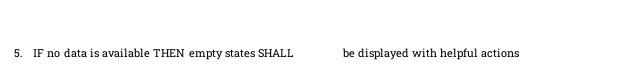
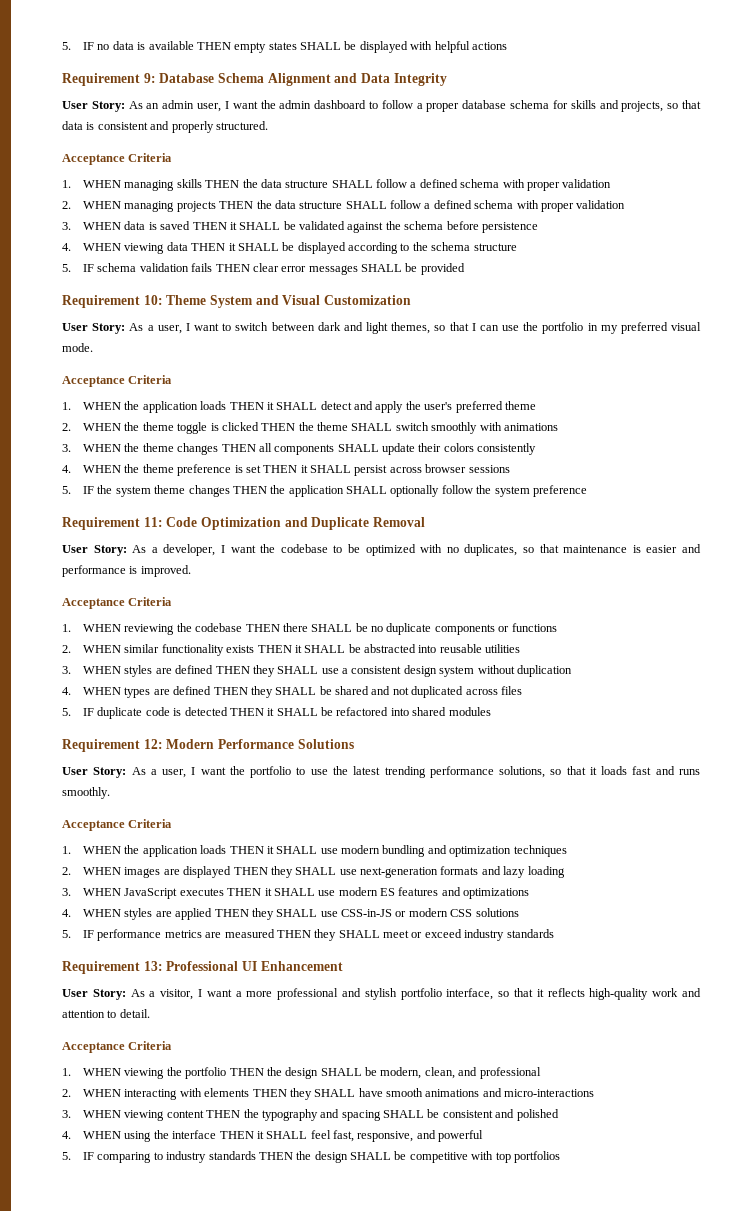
+ Requirement 9: Database Schema Alignment and Data Integrity
+ User Story: As an admin user, I want the admin dashboard to follow a proper database schema for skills and projects, so that data is consistent and properly structured.
+ Acceptance Criteria
+ 1. WHEN managing skills THEN the data structure SHALL follow a defined schema with proper validation
+ 2. WHEN managing projects THEN the data structure SHALL follow a defined schema with proper validation
+ 3. WHEN data is saved THEN it SHALL be validated against the schema before persistence
+ 4. WHEN viewing data THEN it SHALL be displayed according to the schema structure
+ 5. IF schema validation fails THEN clear error messages SHALL be provided
+ Requirement 10: Theme System and Visual Customization
+ User Story: As a user, I want to switch between dark and light themes, so that I can use the portfolio in my preferred visual mode.
+ Acceptance Criteria
+ 1. WHEN the application loads THEN it SHALL detect and apply the user's preferred theme
+ 2. WHEN the theme toggle is clicked THEN the theme SHALL switch smoothly with animations
+ 3. WHEN the theme changes THEN all components SHALL update their colors consistently
+ 4. WHEN the theme preference is set THEN it SHALL persist across browser sessions
+ 5. IF the system theme changes THEN the application SHALL optionally follow the system preference
+ Requirement 11: Code Optimization and Duplicate Removal
+ User Story: As a developer, I want the codebase to be optimized with no duplicates, so that maintenance is easier and performance is improved.
+ Acceptance Criteria
+ 1. WHEN reviewing the codebase THEN there SHALL be no duplicate components or functions
+ 2. WHEN similar functionality exists THEN it SHALL be abstracted into reusable utilities
+ 3. WHEN styles are defined THEN they SHALL use a consistent design system without duplication
+ 4. WHEN types are defined THEN they SHALL be shared and not duplicated across files
+ 5. IF duplicate code is detected THEN it SHALL be refactored into shared modules
+ Requirement 12: Modern Performance Solutions
+ User Story: As a user, I want the portfolio to use the latest trending performance solutions, so that it loads fast and runs smoothly.
+ Acceptance Criteria
+ 1. WHEN the application loads THEN it SHALL use modern bundling and optimization techniques
+ 2. WHEN images are displayed THEN they SHALL use next-generation formats and lazy loading
+ 3. WHEN JavaScript executes THEN it SHALL use modern ES features and optimizations
+ 4. WHEN styles are applied THEN they SHALL use CSS-in-JS or modern CSS solutions
+ 5. IF performance metrics are measured THEN they SHALL meet or exceed industry standards
+ Requirement 13: Professional UI Enhancement
+ User Story: As a visitor, I want a more professional and stylish portfolio interface, so that it reflects high-quality work and attention to detail.
+ Acceptance Criteria
+ 1. WHEN viewing the portfolio THEN the design SHALL be modern, clean, and professional
+ 2. WHEN interacting with elements THEN they SHALL have smooth animations and micro-interactions
+ 3. WHEN viewing content THEN the typography and spacing SHALL be consistent and polished
+ 4. WHEN using the interface THEN it SHALL feel fast, responsive, and powerful
+ 5. IF comparing to industry standards THEN the design SHALL be competitive with top portfolios

